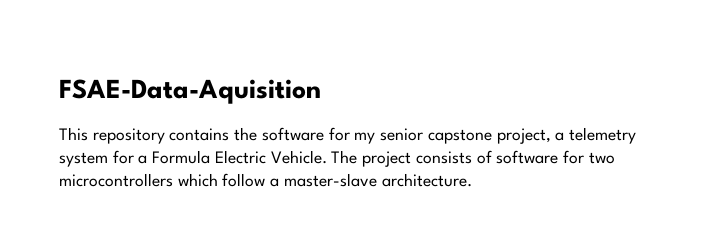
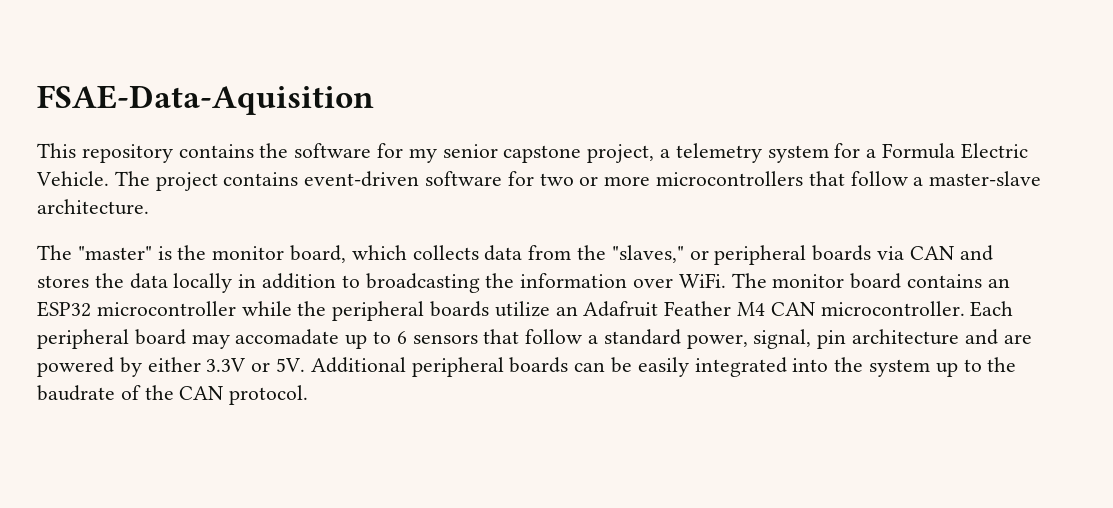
- The project consists of software for two microcontrollers which follow a master-slave architecture.
+ The project contains event-driven software for two or more microcontrollers that follow a master-slave architecture.
+ The "master" is the monitor board, which collects data from the "slaves," or peripheral boards via CAN and stores the data locally in addition to broadcasting the information over WiFi. The monitor board contains an ESP32 microcontroller while the peripheral boards utilize an Adafruit Feather M4 CAN microcontroller. Each peripheral board may accomadate up to 6 sensors that follow a standard power, signal, pin architecture and are powered by either 3.3V or 5V. Additional peripheral boards can be easily integrated into the system up to the baudrate of the CAN protocol.

